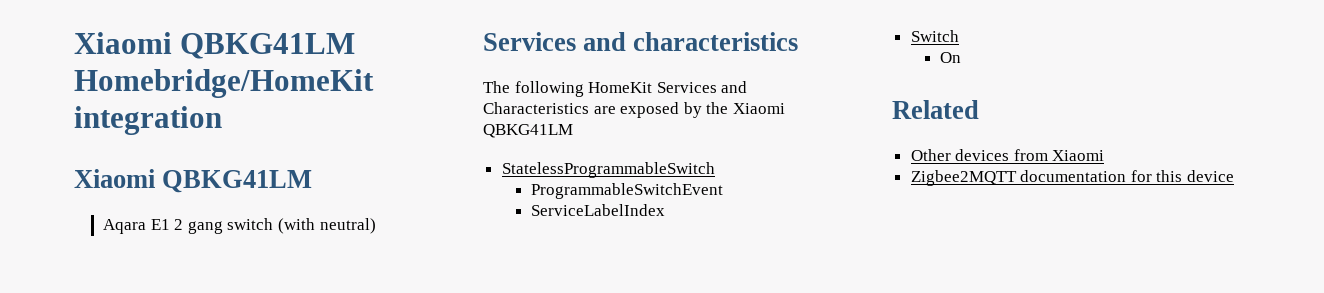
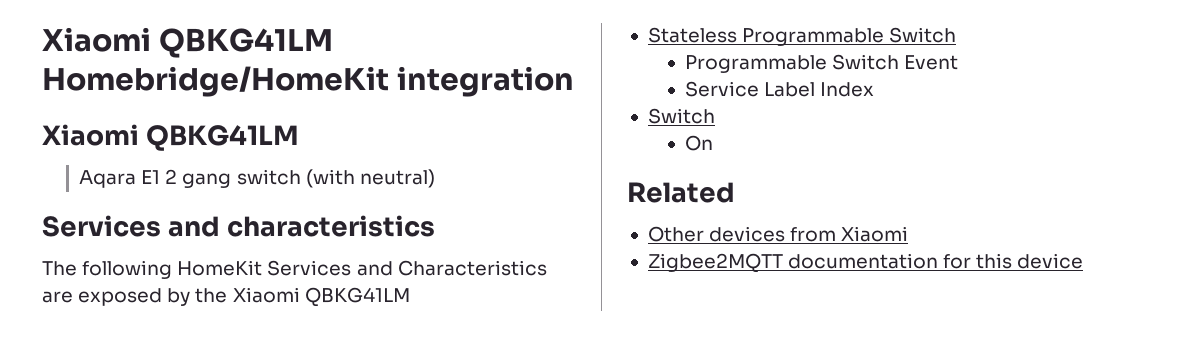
- StatelessProgrammableSwitch
- ProgrammableSwitchEvent
- ServiceLabelIndex
+ Stateless Programmable Switch
+ Programmable Switch Event
+ Service Label Index

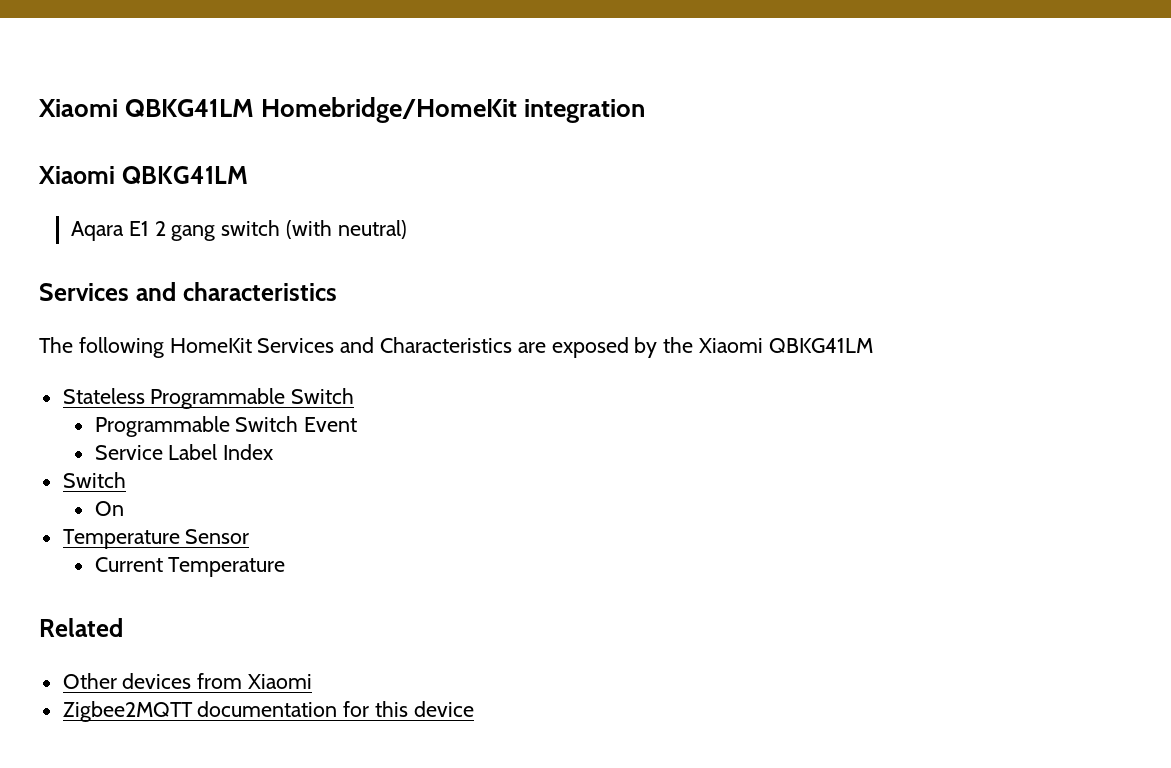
+ Temperature Sensor
+ Current Temperature

